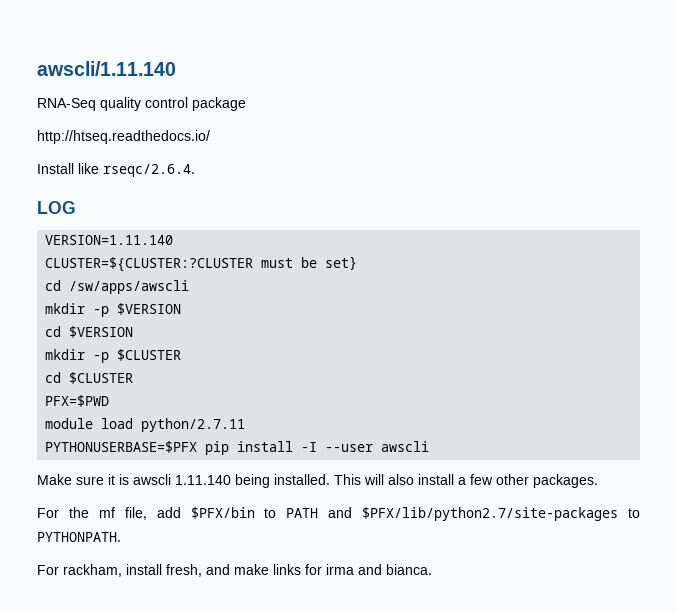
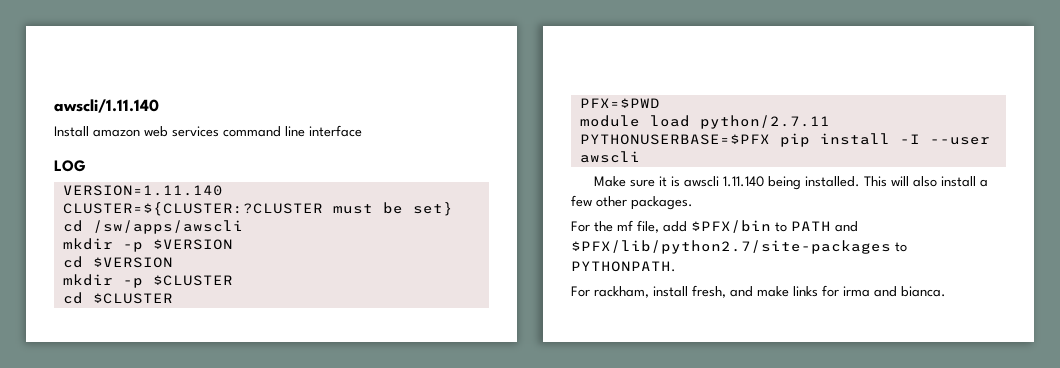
- RNA-Seq quality control package
- http://htseq.readthedocs.io/
- Install like rseqc/2.6.4.
+ Install amazon web services command line interface

